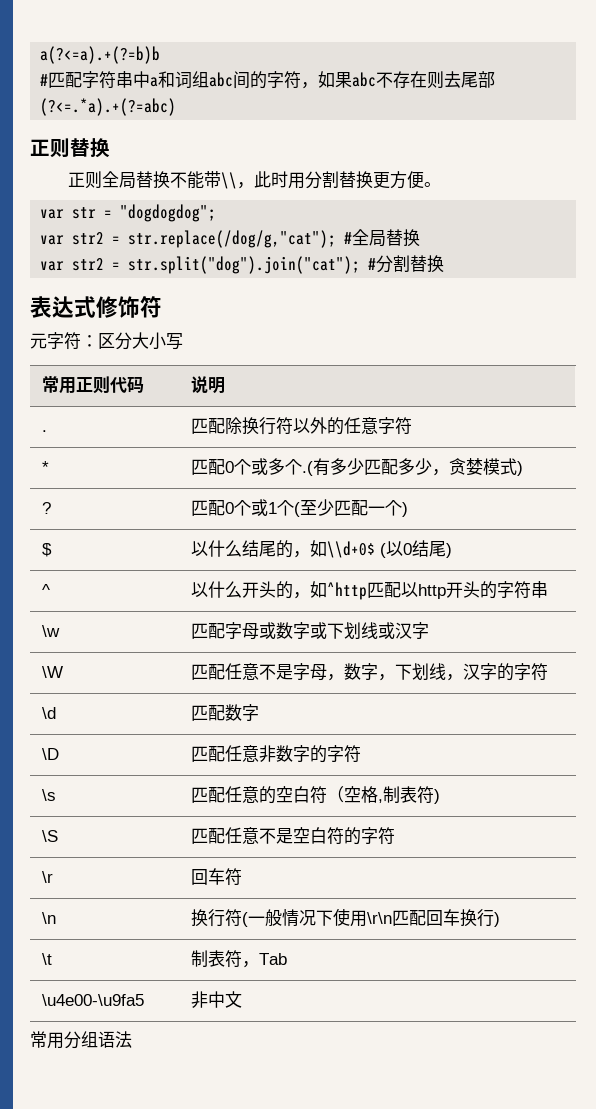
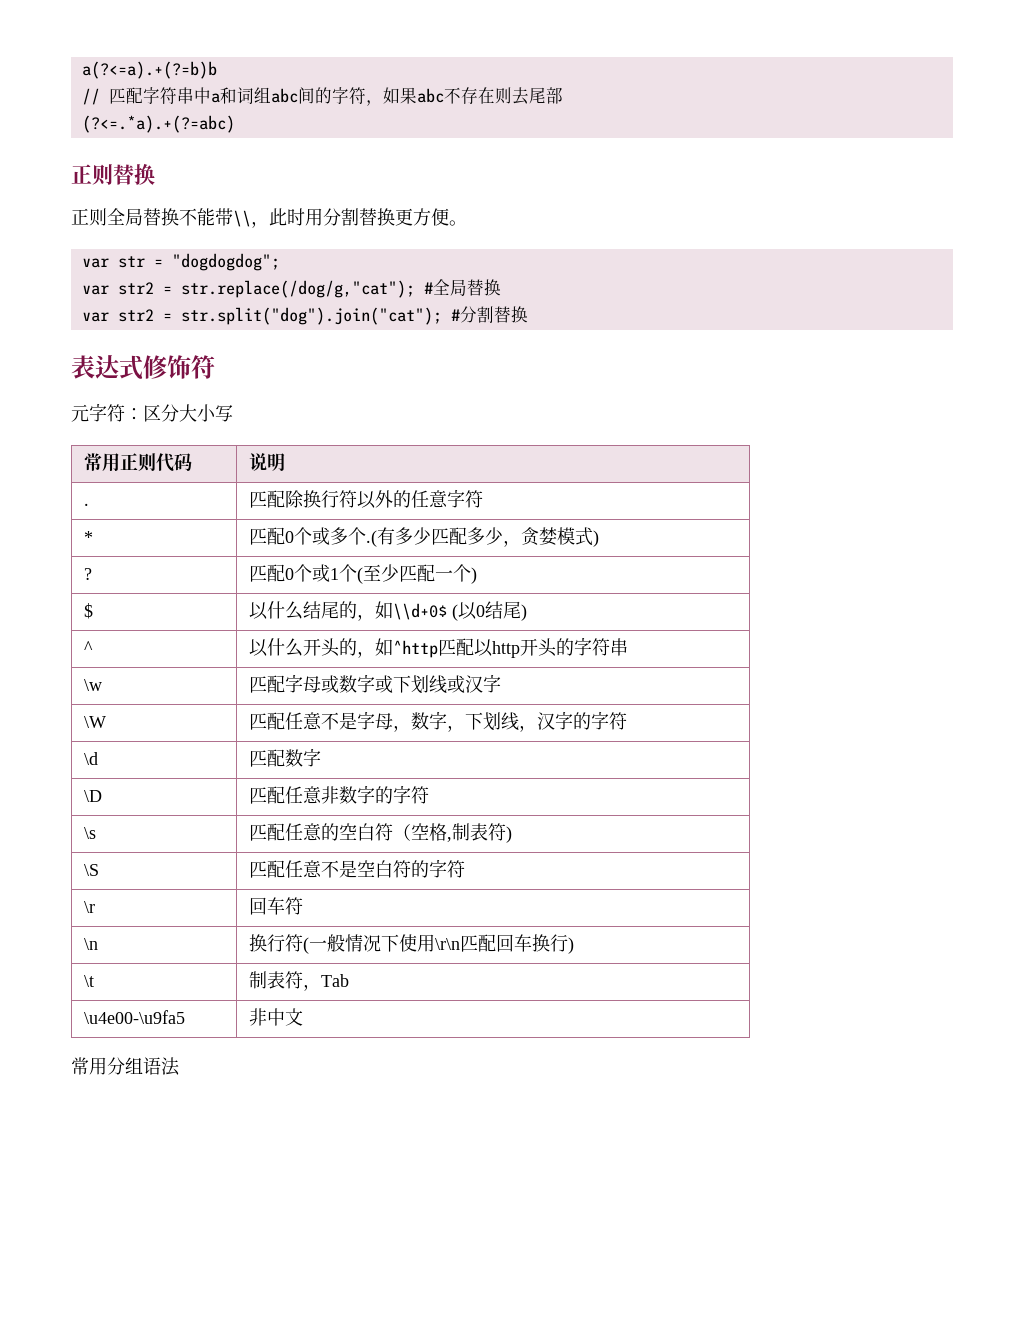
- #匹配字符串中a和词组abc间的字符，如果abc不存在则去尾部
+ // 匹配字符串中a和词组abc间的字符，如果abc不存在则去尾部

